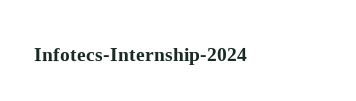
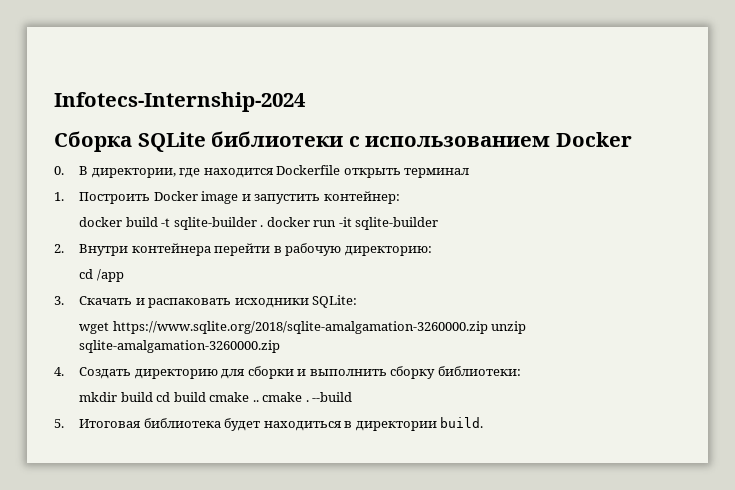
+ Сборка SQLite библиотеки с использованием Docker
+ 0. В директории, где находится Dockerfile открыть терминал
+ 1. Построить Docker image и запустить контейнер:
+ docker build -t sqlite-builder . docker run -it sqlite-builder
+ 2. Внутри контейнера перейти в рабочую директорию:
+ cd /app
+ 3. Скачать и распаковать исходники SQLite:
+ wget https://www.sqlite.org/2018/sqlite-amalgamation-3260000.zip unzip sqlite-amalgamation-3260000.zip
+ 4. Создать директорию для сборки и выполнить сборку библиотеки:
+ mkdir build cd build cmake .. cmake . --build
+ 5. Итоговая библиотека будет находиться в директории build.

